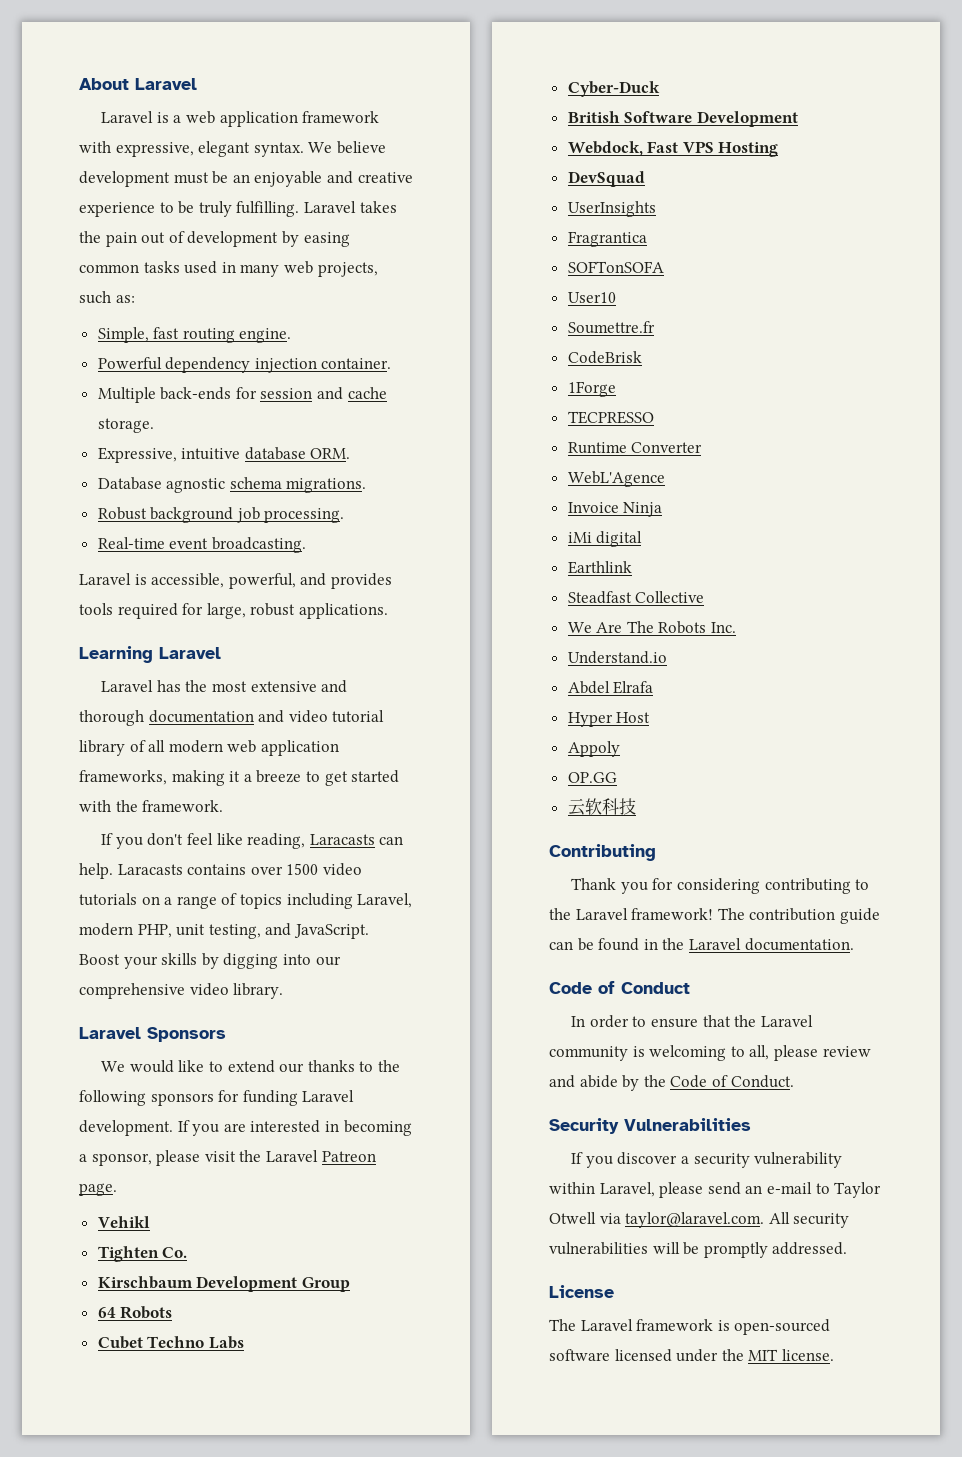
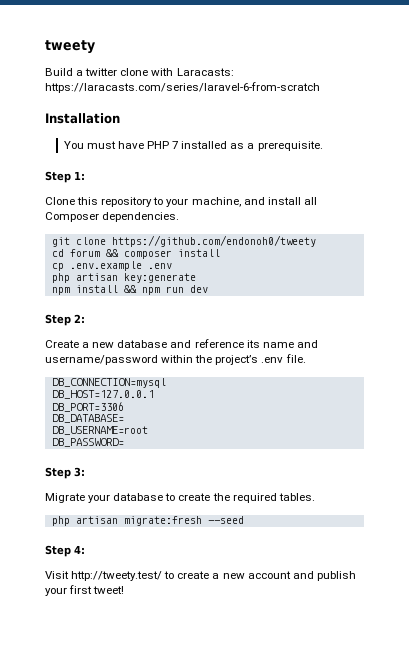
- About Laravel
- Laravel is a web application framework with expressive, elegant syntax. We believe development must be an enjoyable and creative experience to be truly fulfilling. Laravel takes the pain out of development by easing common tasks used in many web projects, such as:
- Simple, fast routing engine.
- Powerful dependency injection container.
- Multiple back-ends for session and cache storage.
- Expressive, intuitive database ORM.
- Database agnostic schema migrations.
- Robust background job processing.
- Real-time event broadcasting.
- Laravel is accessible, powerful, and provides tools required for large, robust applications.
- Learning Laravel
- Laravel has the most extensive and thorough documentation and video tutorial library of all modern web application frameworks, making it a breeze to get started with the framework.
- If you don't feel like reading, Laracasts can help. Laracasts contains over 1500 video tutorials on a range of topics including Laravel, modern PHP, unit testing, and JavaScript. Boost your skills by digging into our comprehensive video library.
- Laravel Sponsors
- We would like to extend our thanks to the following sponsors for funding Laravel development. If you are interested in becoming a sponsor, please visit the Laravel Patreon page.
- Vehikl
- Tighten Co.
- Kirschbaum Development Group
- 64 Robots
- Cubet Techno Labs
- Cyber-Duck
- British Software Development
- Webdock, Fast VPS Hosting
- DevSquad
- UserInsights
- Fragrantica
- SOFTonSOFA
- User10
- Soumettre.fr
- CodeBrisk
- 1Forge
- TECPRESSO
- Runtime Converter
- WebL'Agence
- Invoice Ninja
- iMi digital
- Earthlink
- Steadfast Collective
- We Are The Robots Inc.
- Understand.io
- Abdel Elrafa
- Hyper Host
- Appoly
- OP.GG
- 云软科技
- Contributing
- Thank you for considering contributing to the Laravel framework! The contribution guide can be found in the Laravel documentation.
- Code of Conduct
- In order to ensure that the Laravel community is welcoming to all, please review and abide by the Code of Conduct.
- Security Vulnerabilities
- If you discover a security vulnerability within Laravel, please send an e-mail to Taylor Otwell via taylor@laravel.com. All security vulnerabilities will be promptly addressed.
- License
- The Laravel framework is open-sourced software licensed under the MIT license.
+ tweety
+ Build a twitter clone with Laracasts: https://laracasts.com/series/laravel-6-from-scratch
+ Installation
+ You must have PHP 7 installed as a prerequisite.
+ Step 1:
+ Clone this repository to your machine, and install all Composer dependencies.
+ git clone https://github.com/endonoh0/tweety
+ cd forum && composer install
+ cp .env.example .env
+ php artisan key:generate
+ npm install && npm run dev
+ Step 2:
+ Create a new database and reference its name and username/password within the project’s .env file.
+ DB_CONNECTION=mysql
+ DB_HOST=127.0.0.1
+ DB_PORT=3306
+ DB_DATABASE=
+ DB_USERNAME=root
+ DB_PASSWORD=
+ Step 3:
+ Migrate your database to create the required tables.
+ php artisan migrate:fresh --seed
+ Step 4:
+ Visit http://tweety.test/ to create a new account and publish your first tweet!

